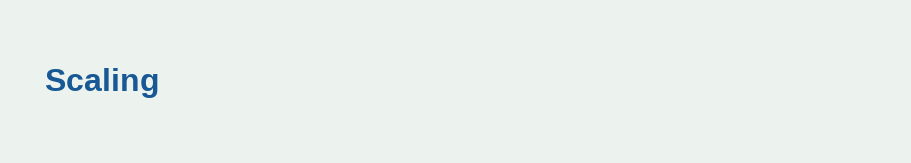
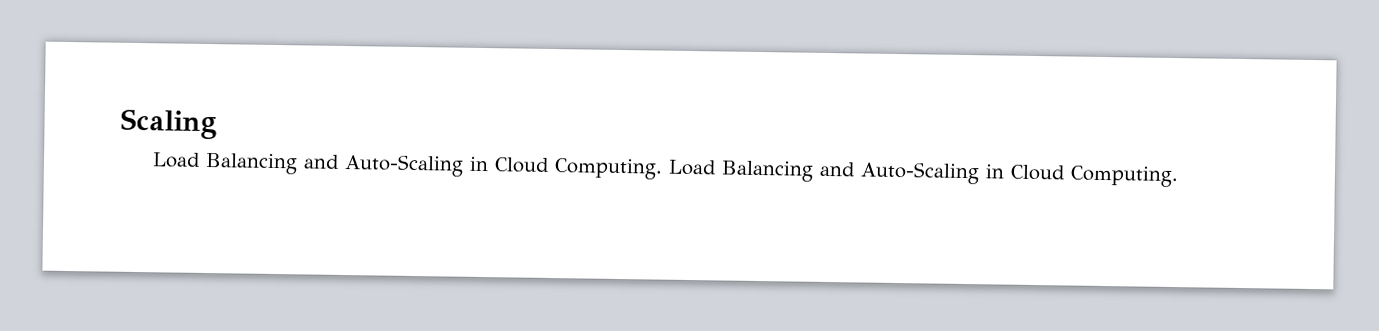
+ Load Balancing and Auto-Scaling in Cloud Computing. Load Balancing and Auto-Scaling in Cloud Computing.

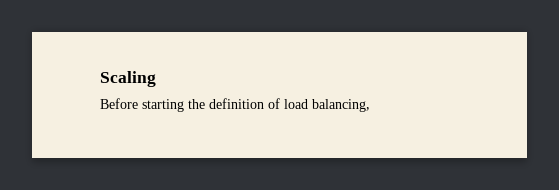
- Load Balancing and Auto-Scaling in Cloud Computing. Load Balancing and Auto-Scaling in Cloud Computing.
+ Before starting the definition of load balancing,

